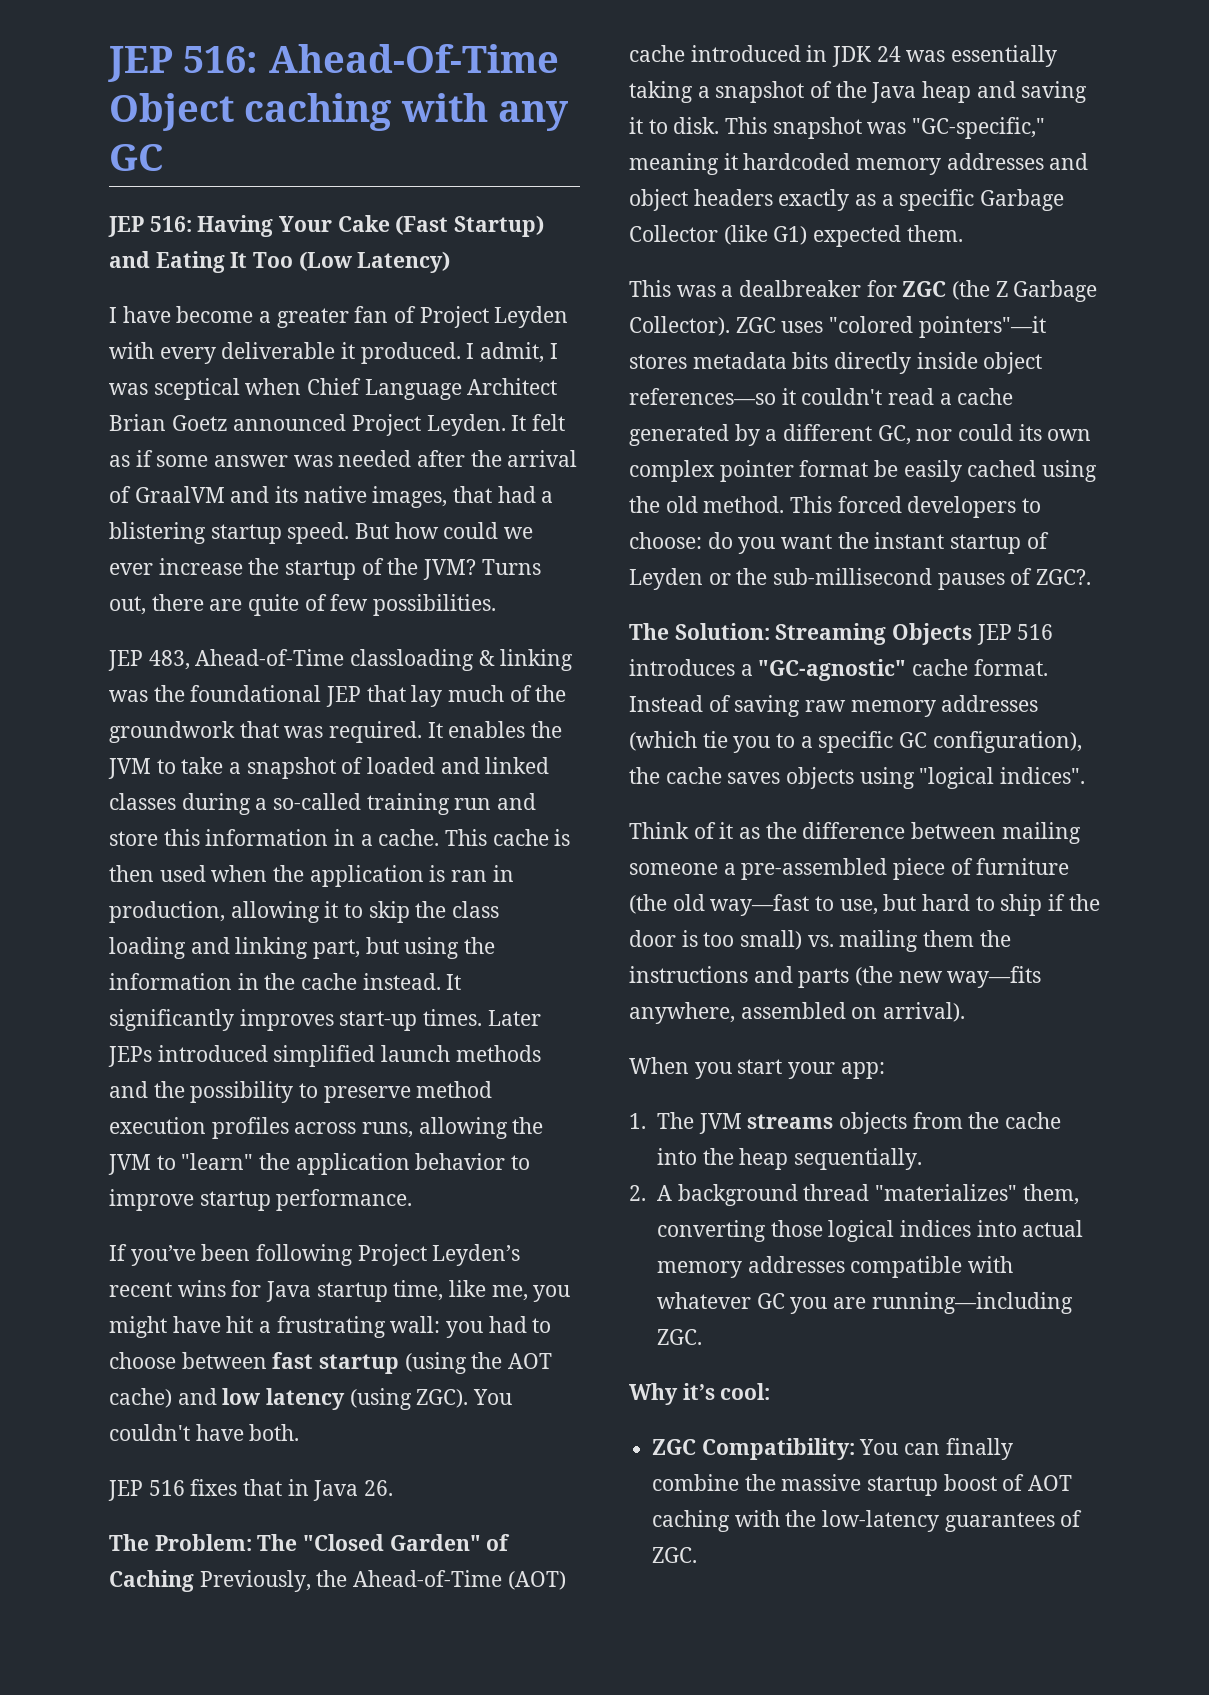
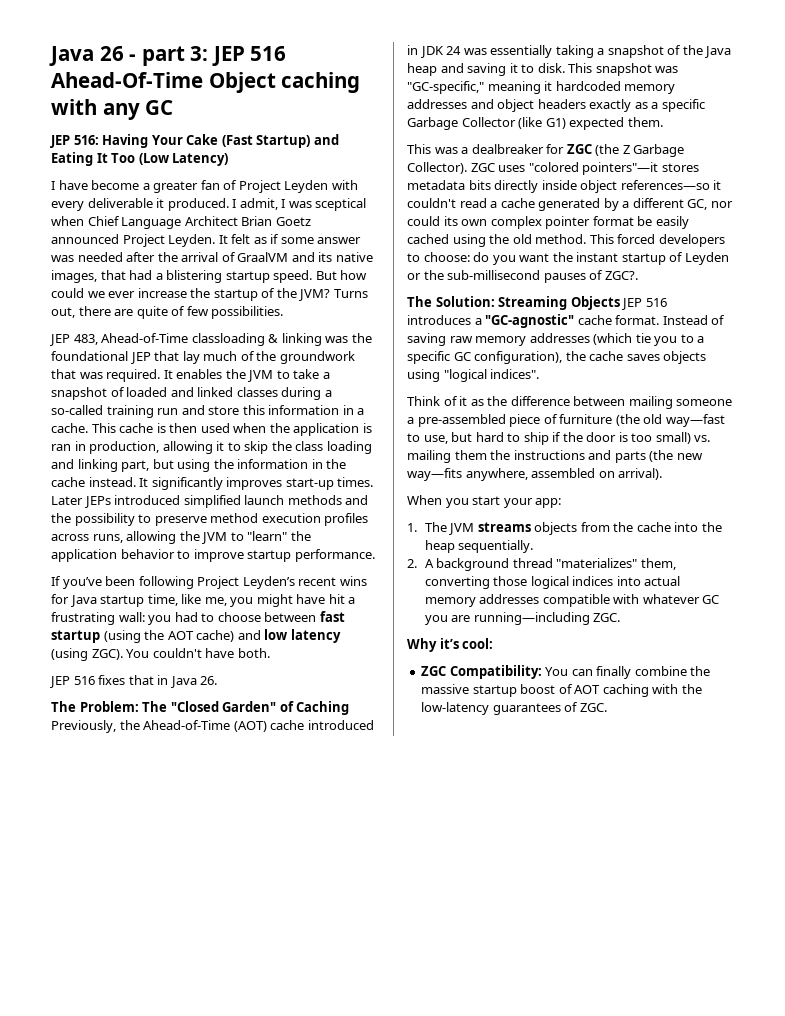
- JEP 516: Ahead-Of-Time Object caching with any GC
+ Java 26 - part 3: JEP 516 Ahead-Of-Time Object caching with any GC

